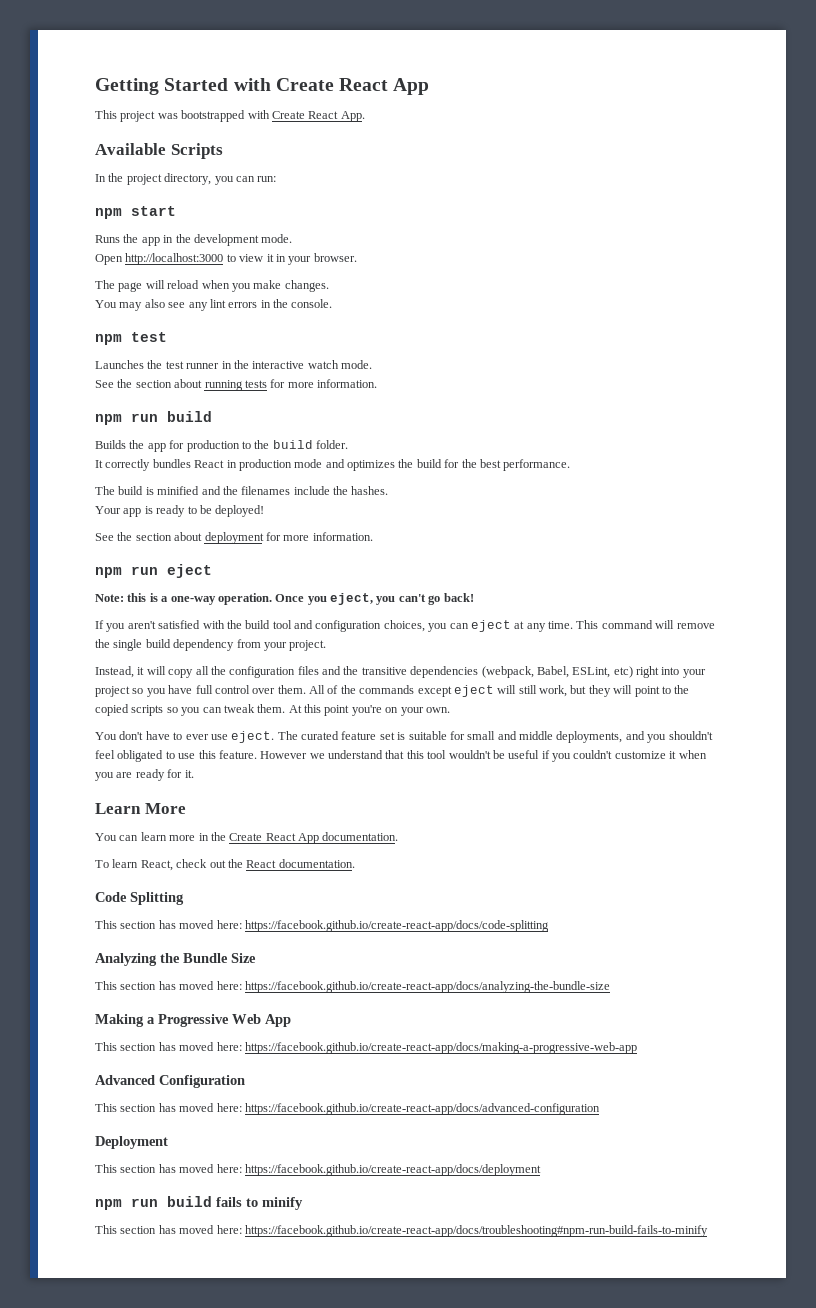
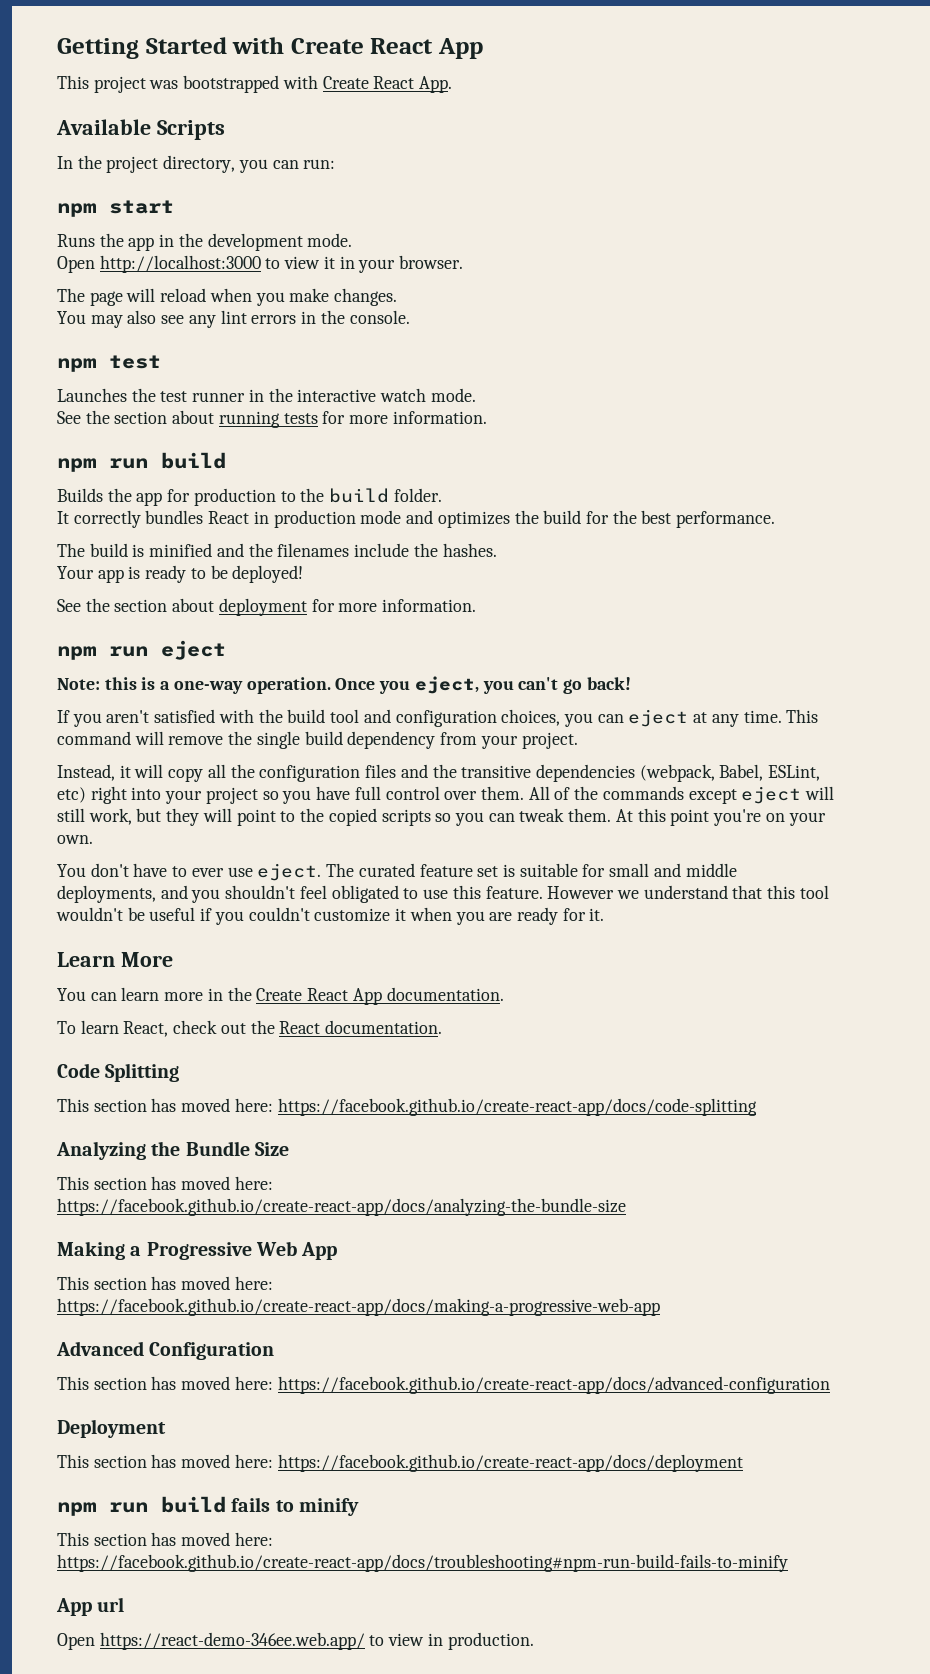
+ App url
+ Open https://react-demo-346ee.web.app/ to view in production.

